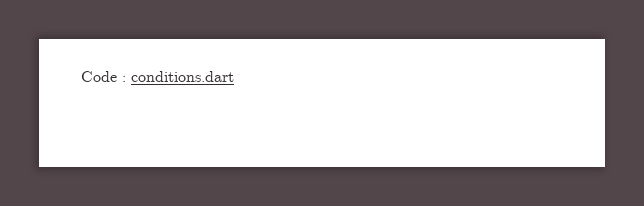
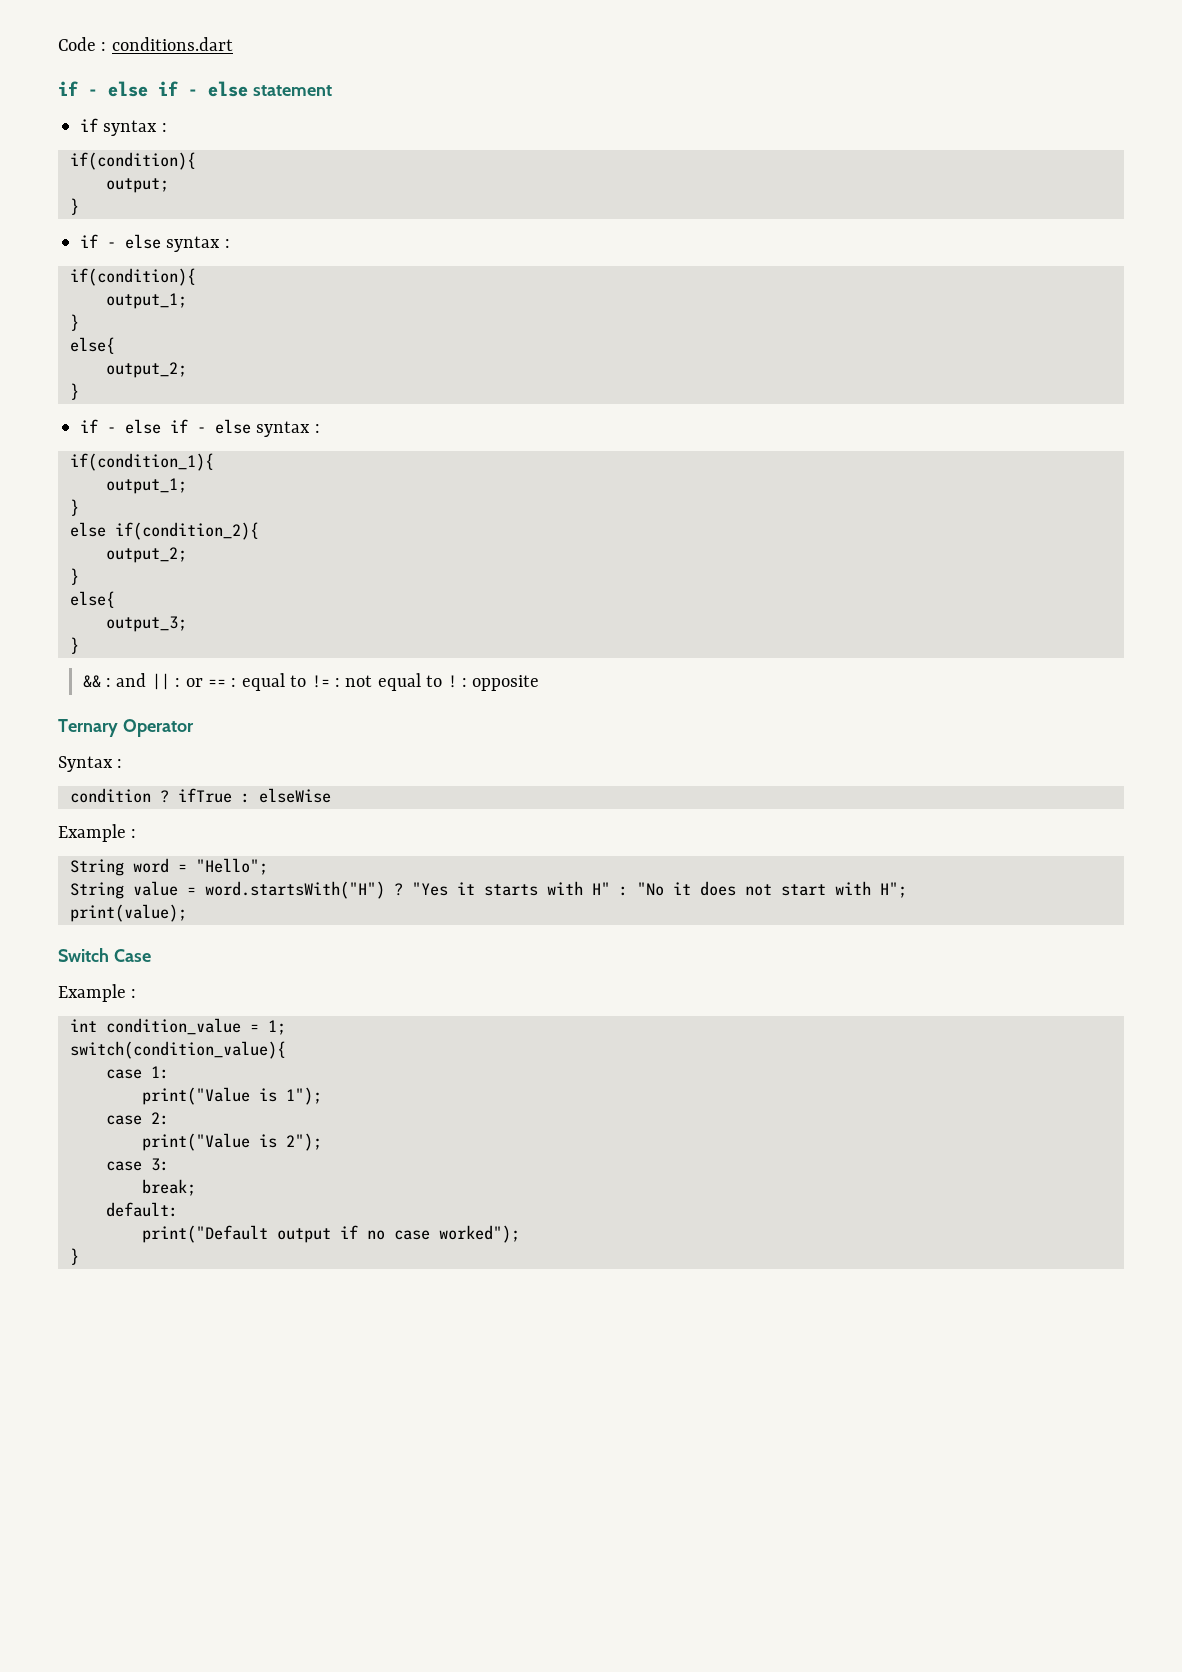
+ if - else if - else statement
+ if syntax :
+ if(condition){
+ output;
+ }
+ if - else syntax :
+ if(condition){
+ output_1;
+ }
+ else{
+ output_2;
+ }
+ if - else if - else syntax :
+ if(condition_1){
+ output_1;
+ }
+ else if(condition_2){
+ output_2;
+ }
+ else{
+ output_3;
+ }
+ && : and || : or == : equal to != : not equal to ! : opposite
+ Ternary Operator
+ Syntax :
+ condition ? ifTrue : elseWise
+ Example :
+ String word = "Hello";
+ String value = word.startsWith("H") ? "Yes it starts with H" : "No it does not start with H";
+ print(value);
+ Switch Case
+ Example :
+ int condition_value = 1;
+ switch(condition_value){
+ case 1:
+ print("Value is 1");
+ case 2:
+ print("Value is 2");
+ case 3:
+ break;
+ default:
+ print("Default output if no case worked");
+ }

